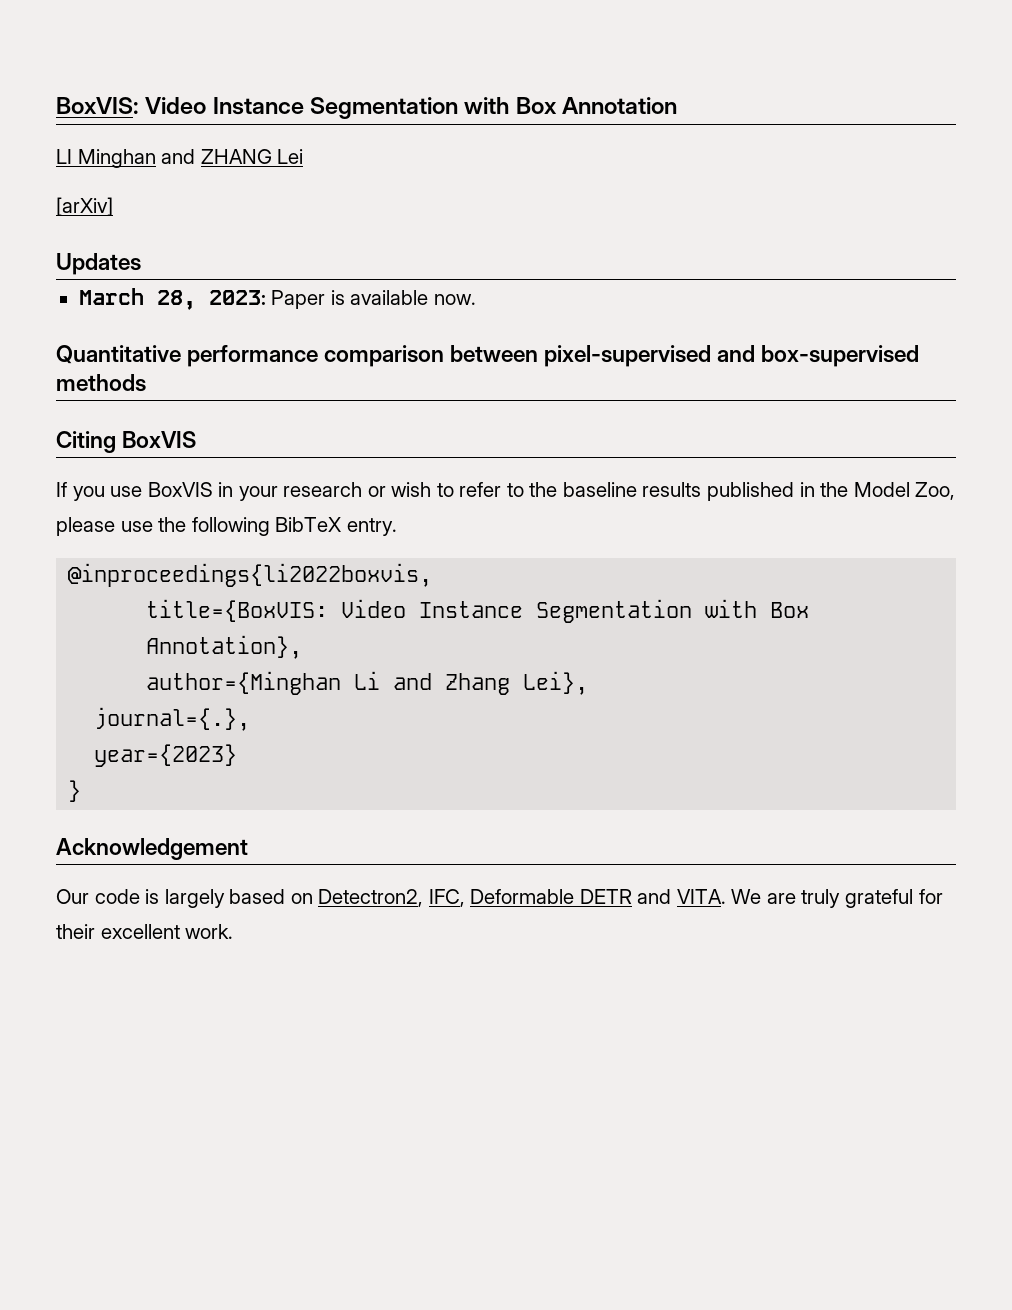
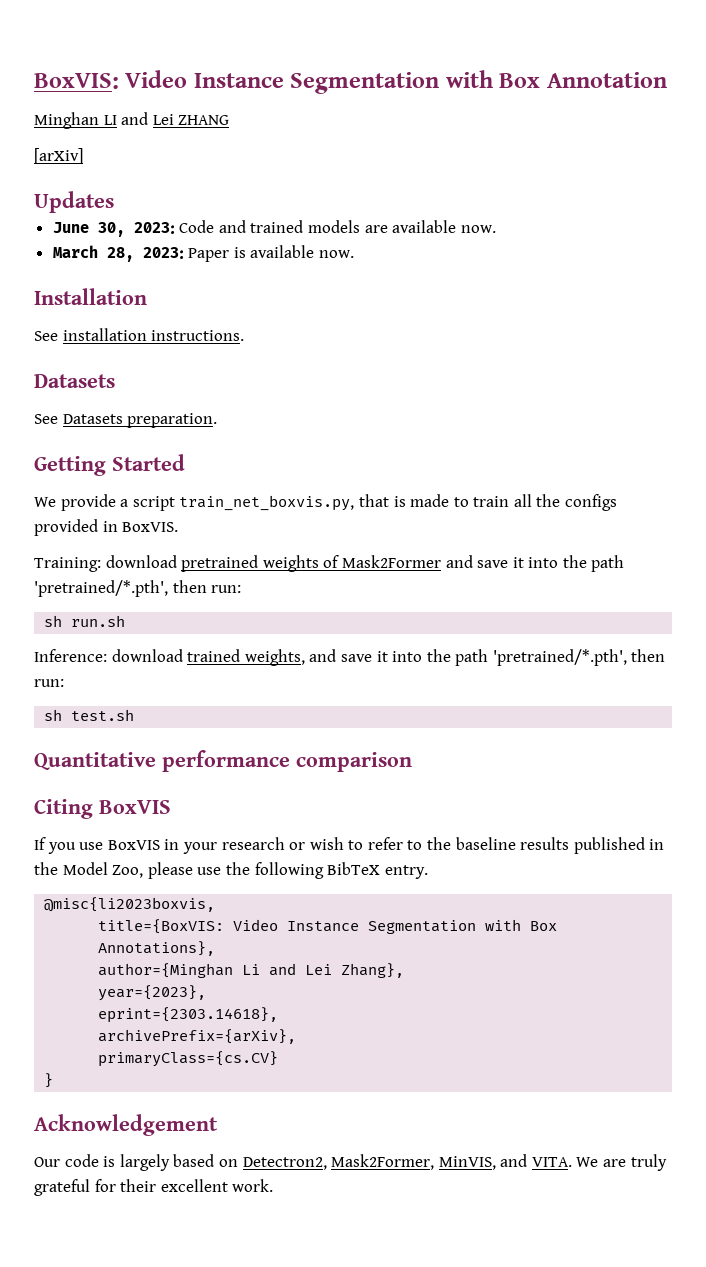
- LI Minghan and ZHANG Lei
+ Minghan LI and Lei ZHANG
+ June 30, 2023: Code and trained models are available now.
- Quantitative performance comparison between pixel-supervised and box-supervised methods
+ Installation
+ See installation instructions.
+ Datasets
+ See Datasets preparation.
+ Getting Started
+ We provide a script train_net_boxvis.py, that is made to train all the configs provided in BoxVIS.
+ Training: download pretrained weights of Mask2Former and save it into the path 'pretrained/*.pth', then run:
+ sh run.sh
+ Inference: download trained weights, and save it into the path 'pretrained/*.pth', then run:
+ sh test.sh
+ Quantitative performance comparison
- @inproceedings{li2022boxvis,
+ @misc{li2023boxvis,
- title={BoxVIS: Video Instance Segmentation with Box Annotation},
+ title={BoxVIS: Video Instance Segmentation with Box Annotations},
- author={Minghan Li and Zhang Lei},
- journal={.},
- year={2023}
+ author={Minghan Li and Lei Zhang},
+ year={2023},
+ eprint={2303.14618},
+ archivePrefix={arXiv},
+ primaryClass={cs.CV}
- Our code is largely based on Detectron2, IFC, Deformable DETR and VITA.
+ Our code is largely based on Detectron2, Mask2Former, MinVIS, and VITA.

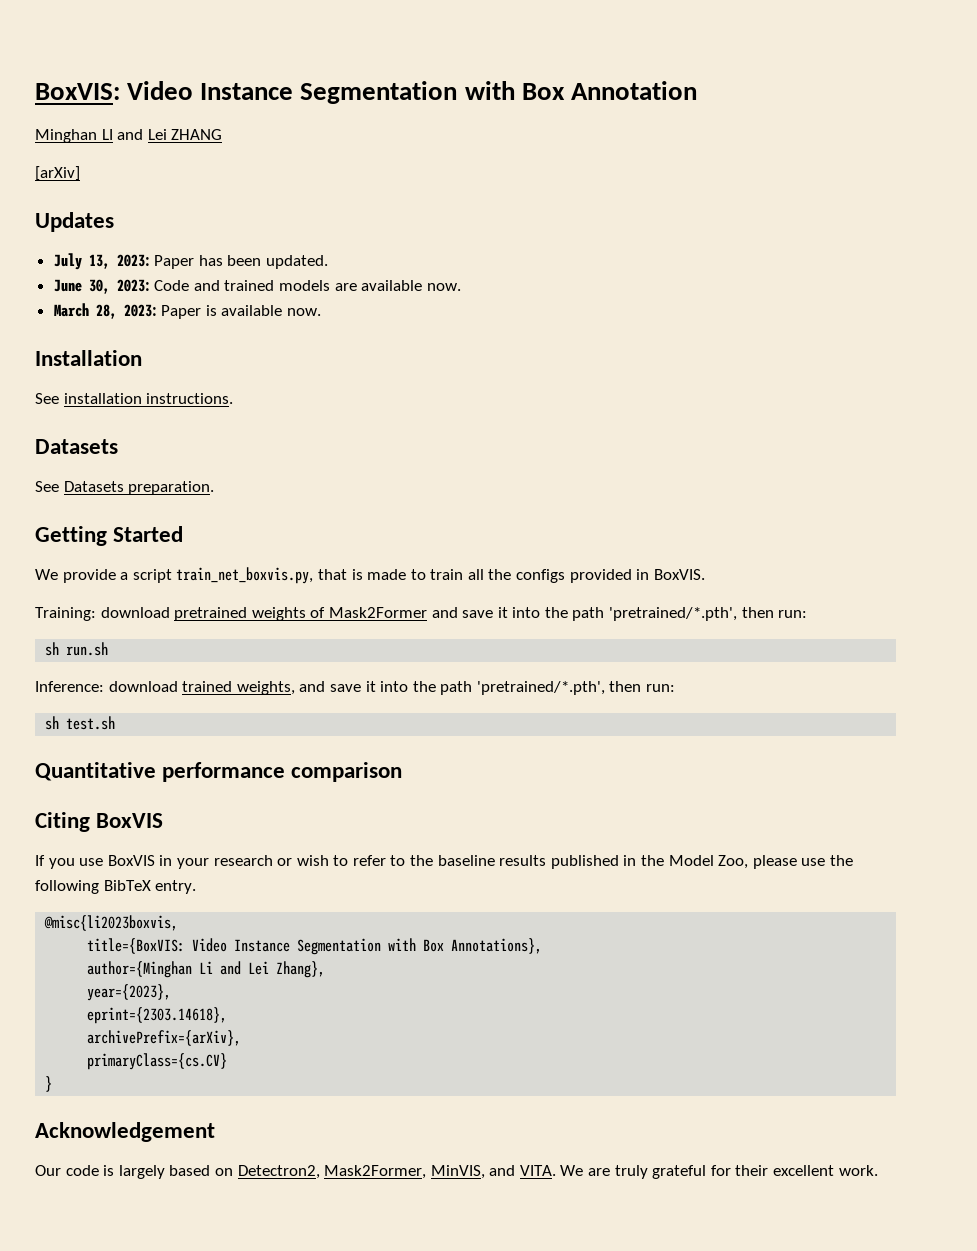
+ July 13, 2023: Paper has been updated.

